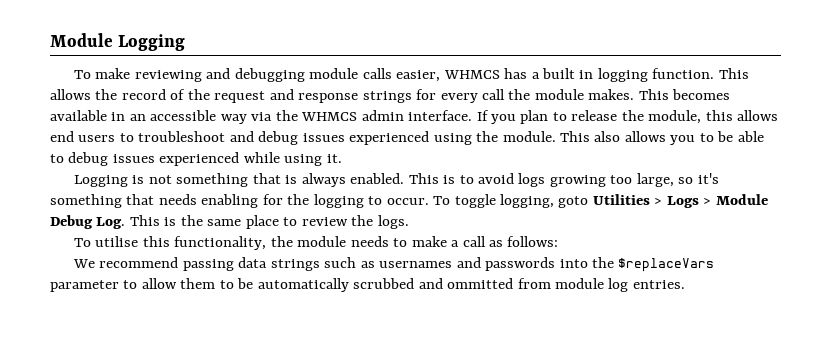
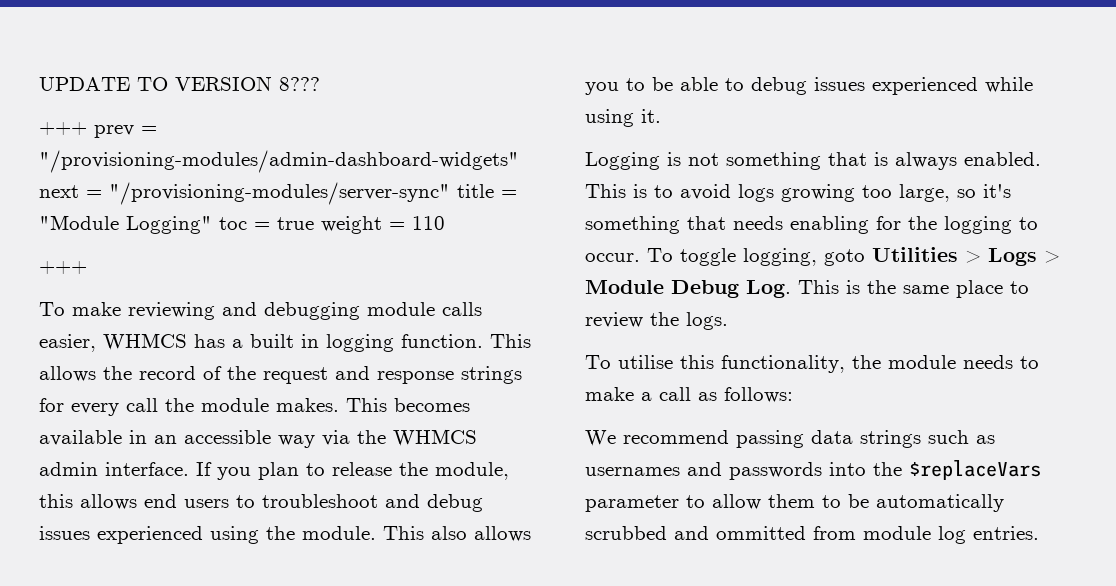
- Module Logging
+ UPDATE TO VERSION 8???
+ +++ prev = "/provisioning-modules/admin-dashboard-widgets" next = "/provisioning-modules/server-sync" title = "Module Logging" toc = true weight = 110
+ +++

